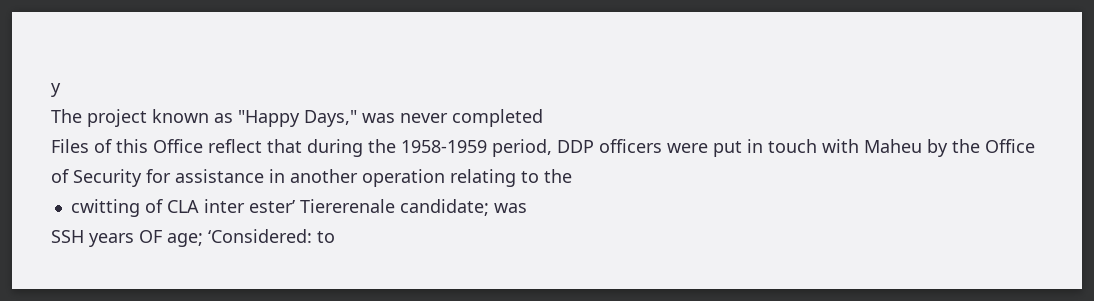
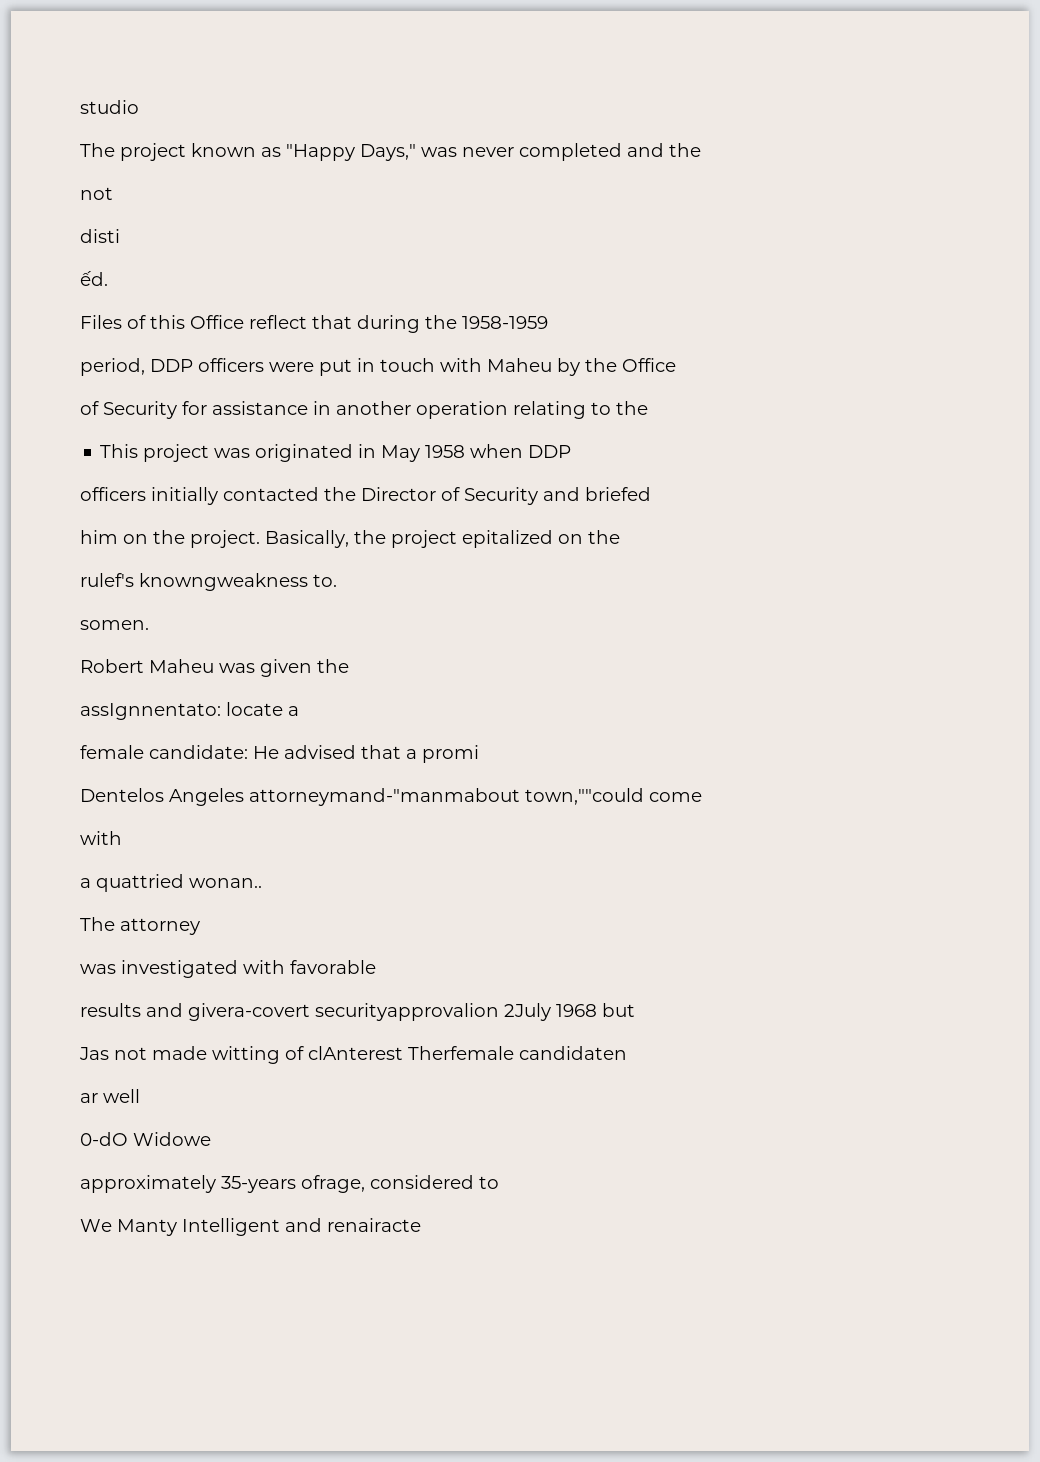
- y
+ studio
- The project known as "Happy Days," was never completed
+ The project known as "Happy Days," was never completed and the
+ not
+ disti
+ ếd.
- Files of this Office reflect that during the 1958-1959 period, DDP officers were put in touch with Maheu by the Office
+ Files of this Office reflect that during the 1958-1959
+ period, DDP officers were put in touch with Maheu by the Office
- cwitting of CLA inter ester’ Tiererenale candidate; was
- SSH years OF age; ‘Considered: to
+ This project was originated in May 1958 when DDP
+ officers initially contacted the Director of Security and briefed
+ him on the project. Basically, the project epitalized on the
+ rulef's knowngweakness to.
+ somen.
+ Robert Maheu was given the
+ assIgnnentato: locate a
+ female candidate: He advised that a promi
+ Dentelos Angeles attorneymand-"manmabout town,""could come
+ with
+ a quattried wonan..
+ The attorney
+ was investigated with favorable
+ results and givera-covert securityapprovalion 2July 1968 but
+ Jas not made witting of clAnterest Therfemale candidaten
+ ar well
+ 0-dO Widowe
+ approximately 35-years ofrage, considered to
+ We Manty Intelligent and renairacte

